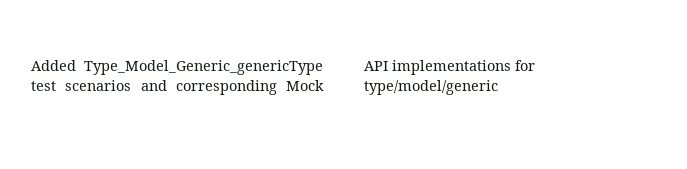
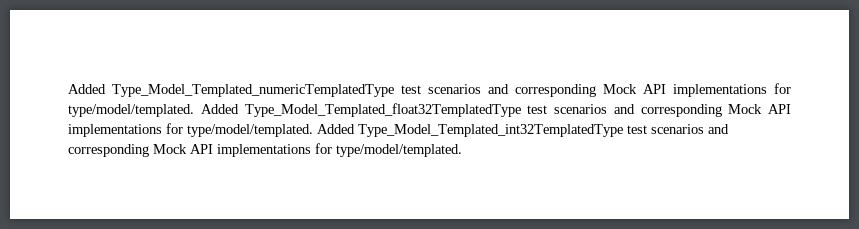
- Added Type_Model_Generic_genericType test scenarios and corresponding Mock API implementations for type/model/generic
+ Added Type_Model_Templated_numericTemplatedType test scenarios and corresponding Mock API implementations for type/model/templated. Added Type_Model_Templated_float32TemplatedType test scenarios and corresponding Mock API implementations for type/model/templated. Added Type_Model_Templated_int32TemplatedType test scenarios and corresponding Mock API implementations for type/model/templated.

